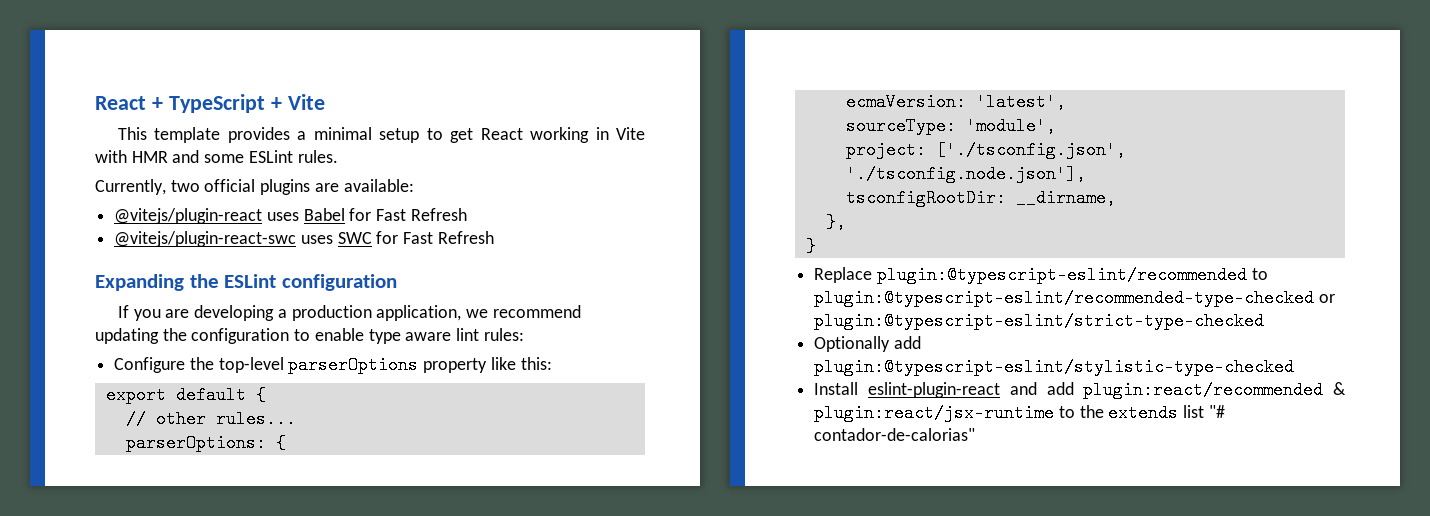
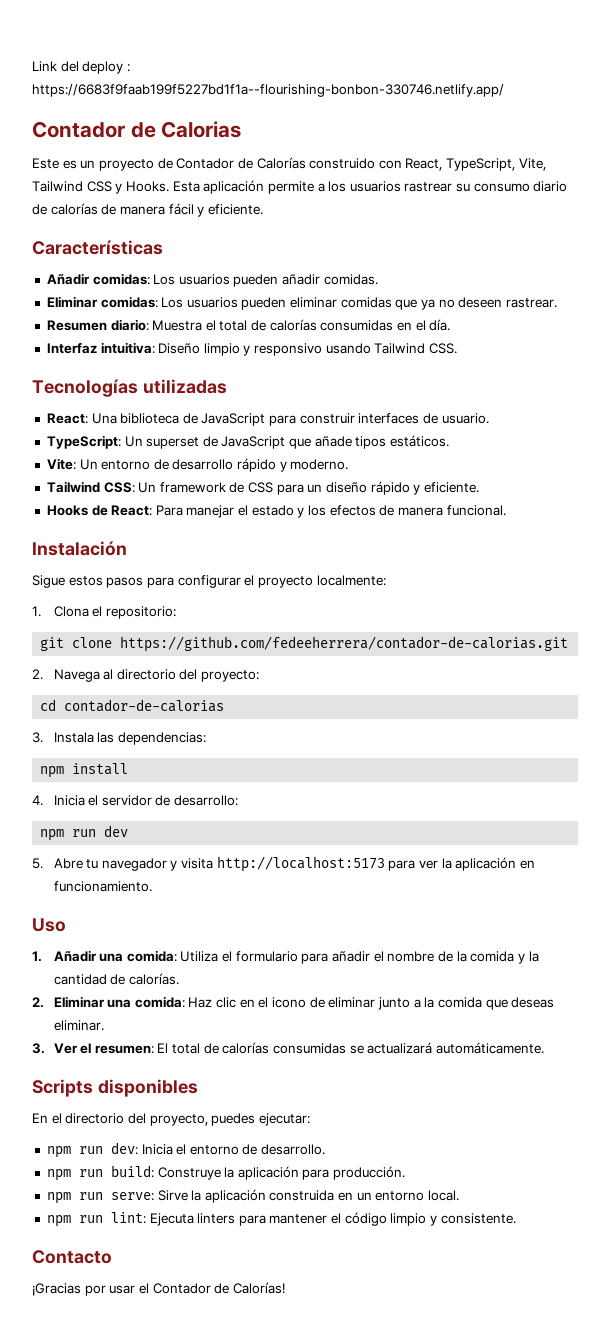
- React + TypeScript + Vite
- This template provides a minimal setup to get React working in Vite with HMR and some ESLint rules.
- Currently, two official plugins are available:
- @vitejs/plugin-react uses Babel for Fast Refresh
- @vitejs/plugin-react-swc uses SWC for Fast Refresh
- Expanding the ESLint configuration
- If you are developing a production application, we recommend updating the configuration to enable type aware lint rules:
- Configure the top-level parserOptions property like this:
- export default {
- // other rules...
- parserOptions: {
- ecmaVersion: 'latest',
- sourceType: 'module',
- project: ['./tsconfig.json', './tsconfig.node.json'],
- tsconfigRootDir: __dirname,
- },
- }
- Replace plugin:@typescript-eslint/recommended to plugin:@typescript-eslint/recommended-type-checked or plugin:@typescript-eslint/strict-type-checked
- Optionally add plugin:@typescript-eslint/stylistic-type-checked
- Install eslint-plugin-react and add plugin:react/recommended & plugin:react/jsx-runtime to the extends list "# contador-de-calorias"
+ Link del deploy : https://6683f9faab199f5227bd1f1a--flourishing-bonbon-330746.netlify.app/
+ Contador de Calorias
+ Este es un proyecto de Contador de Calorías construido con React, TypeScript, Vite, Tailwind CSS y Hooks. Esta aplicación permite a los usuarios rastrear su consumo diario de calorías de manera fácil y eficiente.
+ Características
+ Añadir comidas: Los usuarios pueden añadir comidas.
+ Eliminar comidas: Los usuarios pueden eliminar comidas que ya no deseen rastrear.
+ Resumen diario: Muestra el total de calorías consumidas en el día.
+ Interfaz intuitiva: Diseño limpio y responsivo usando Tailwind CSS.
+ Tecnologías utilizadas
+ React: Una biblioteca de JavaScript para construir interfaces de usuario.
+ TypeScript: Un superset de JavaScript que añade tipos estáticos.
+ Vite: Un entorno de desarrollo rápido y moderno.
+ Tailwind CSS: Un framework de CSS para un diseño rápido y eficiente.
+ Hooks de React: Para manejar el estado y los efectos de manera funcional.
+ Instalación
+ Sigue estos pasos para configurar el proyecto localmente:
+ 1. Clona el repositorio:
+ git clone https://github.com/fedeeherrera/contador-de-calorias.git
+ 2. Navega al directorio del proyecto:
+ cd contador-de-calorias
+ 3. Instala las dependencias:
+ npm install
+ 4. Inicia el servidor de desarrollo:
+ npm run dev
+ 5. Abre tu navegador y visita http://localhost:5173 para ver la aplicación en funcionamiento.
+ Uso
+ 1. Añadir una comida: Utiliza el formulario para añadir el nombre de la comida y la cantidad de calorías.
+ 2. Eliminar una comida: Haz clic en el icono de eliminar junto a la comida que deseas eliminar.
+ 3. Ver el resumen: El total de calorías consumidas se actualizará automáticamente.
+ Scripts disponibles
+ En el directorio del proyecto, puedes ejecutar:
+ npm run dev: Inicia el entorno de desarrollo.
+ npm run build: Construye la aplicación para producción.
+ npm run serve: Sirve la aplicación construida en un entorno local.
+ npm run lint: Ejecuta linters para mantener el código limpio y consistente.
+ Contacto
+ ¡Gracias por usar el Contador de Calorías!

